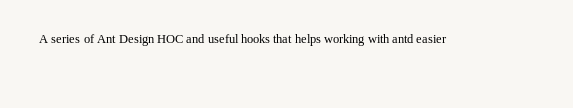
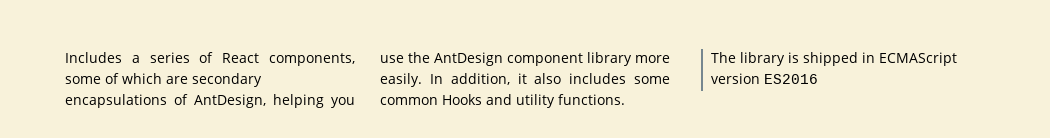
- A series of Ant Design HOC and useful hooks that helps working with antd easier
+ Includes a series of React components, some of which are secondary encapsulations of AntDesign, helping you use the AntDesign component library more easily. In addition, it also includes some common Hooks and utility functions.
+ The library is shipped in ECMAScript version ES2016

